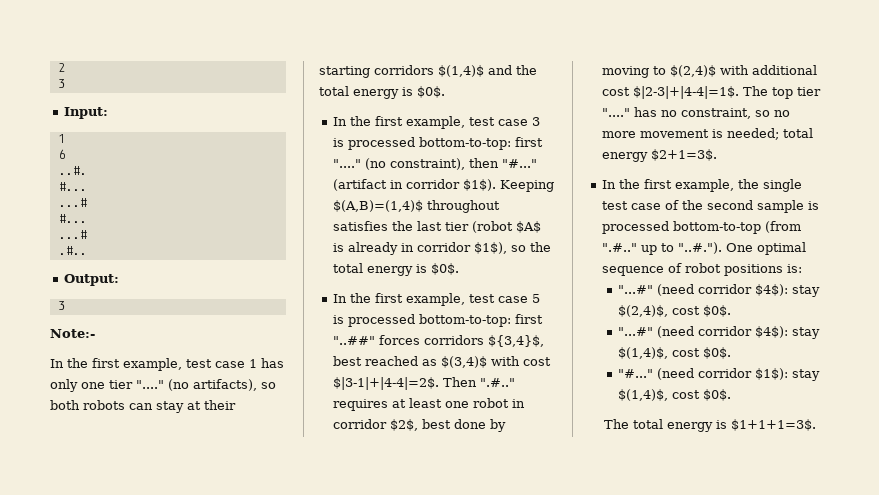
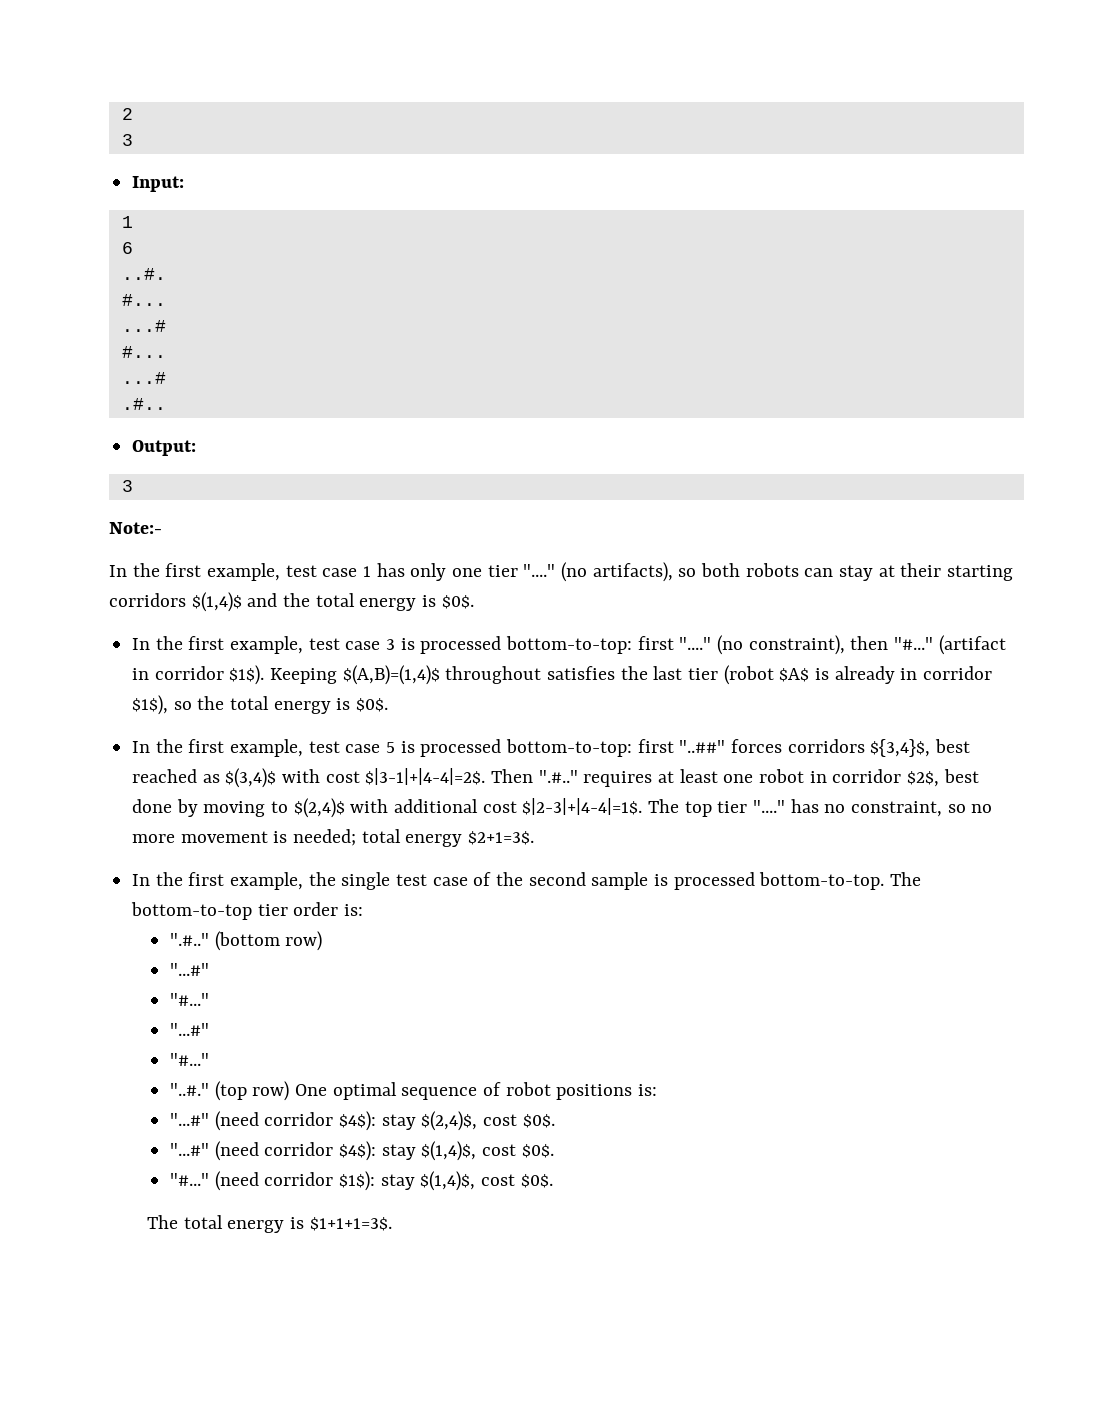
- In the first example, the single test case of the second sample is processed bottom-to-top (from ".#.." up to "..#."). One optimal sequence of robot positions is:
+ In the first example, the single test case of the second sample is processed bottom-to-top. The bottom-to-top tier order is:
+ ".#.." (bottom row)
+ "...#"
+ "#..."
+ "...#"
+ "#..."
+ "..#." (top row) One optimal sequence of robot positions is:

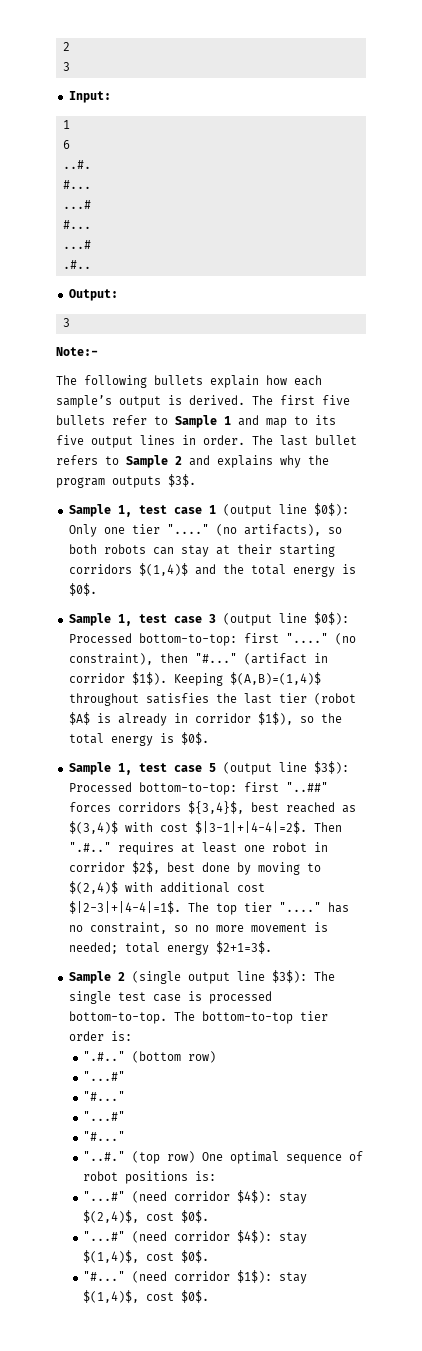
- In the first example, test case 1 has only one tier "...."
+ The following bullets explain how each sample’s output is derived. The first five bullets refer to Sample 1 and map to its five output lines in order. The last bullet refers to Sample 2 and explains why the program outputs $3$.
+ Sample 1, test case 1 (output line $0$): Only one tier "...."
- In the first example, test case 3 is processed bottom-to-top: first "...."
+ Sample 1, test case 3 (output line $0$): Processed bottom-to-top: first "...."
- In the first example, test case 5 is processed bottom-to-top: first "..##" forces corridors ${3,4}$, best reached as $(3,4)$ with cost $|3-1|+|4-4|=2$.
+ Sample 1, test case 5 (output line $3$): Processed bottom-to-top: first "..##" forces corridors ${3,4}$, best reached as $(3,4)$ with cost $|3-1|+|4-4|=2$.
- In the first example, the single test case of the second sample is processed bottom-to-top.
+ Sample 2 (single output line $3$): The single test case is processed bottom-to-top.
- The total energy is $1+1+1=3$.

